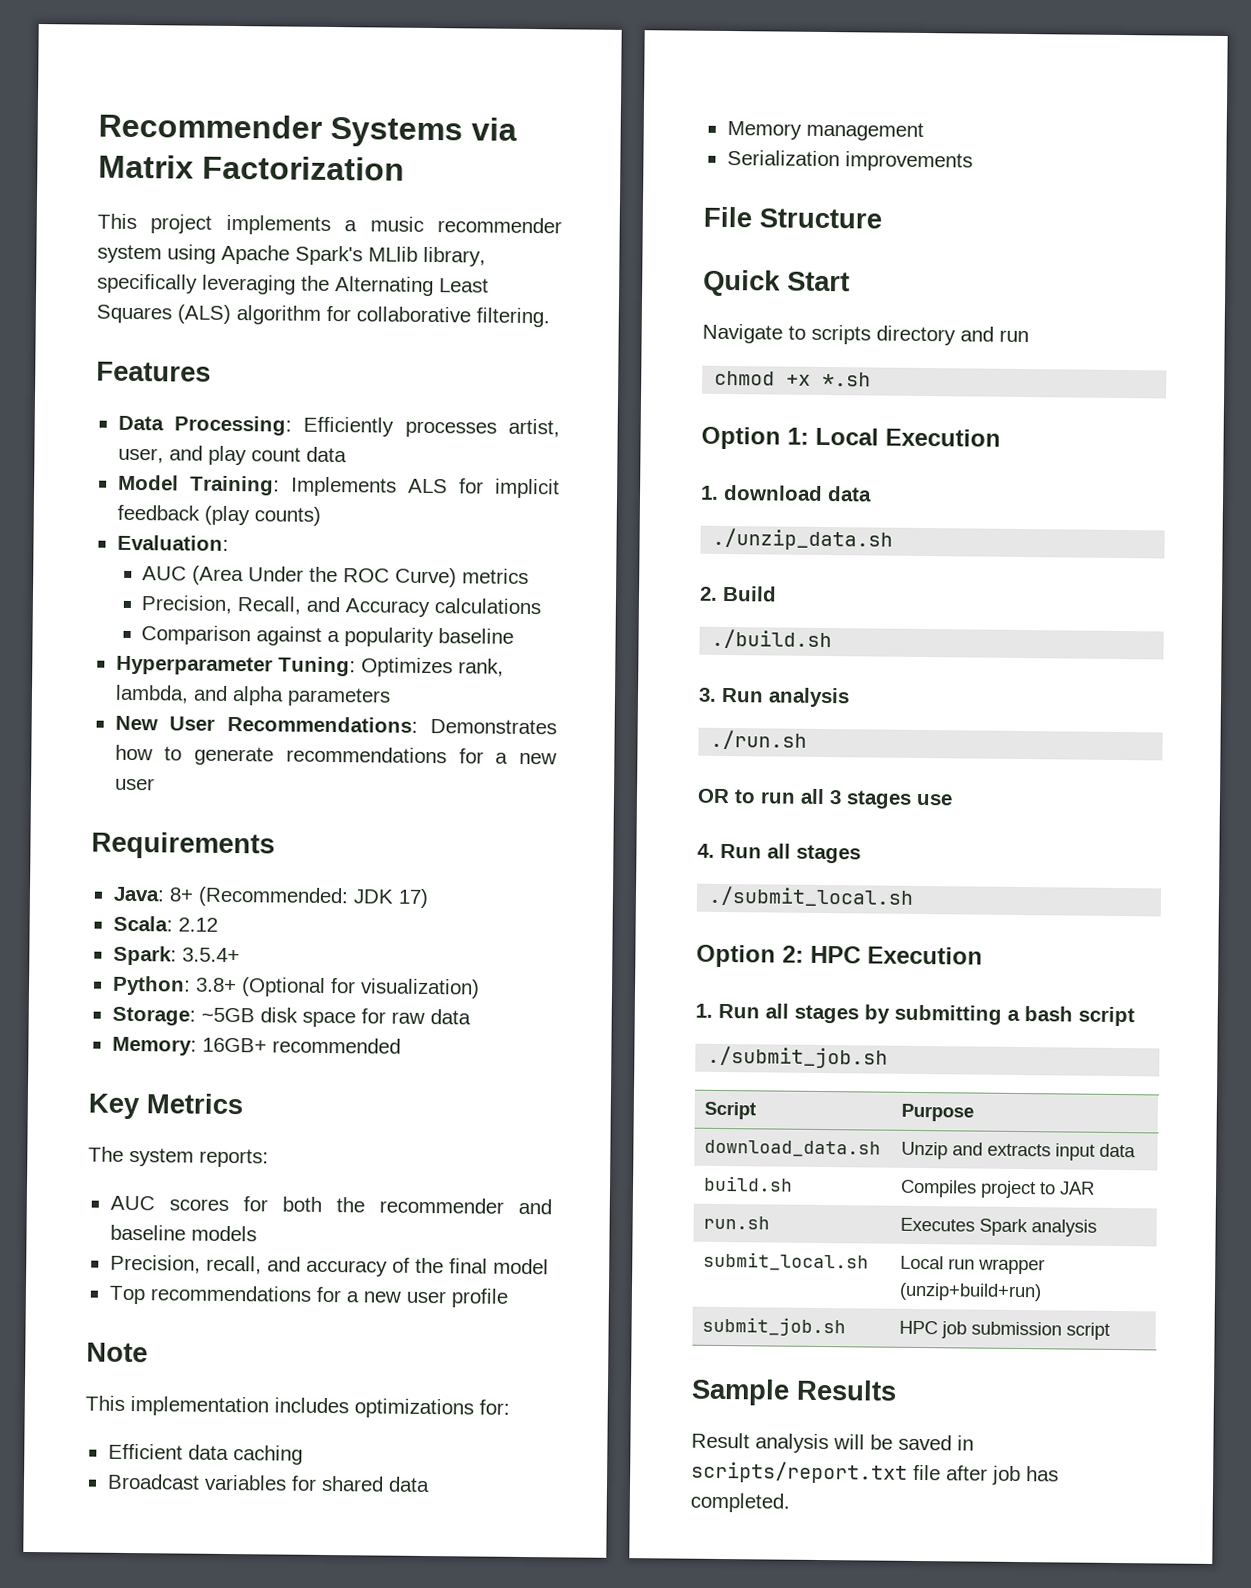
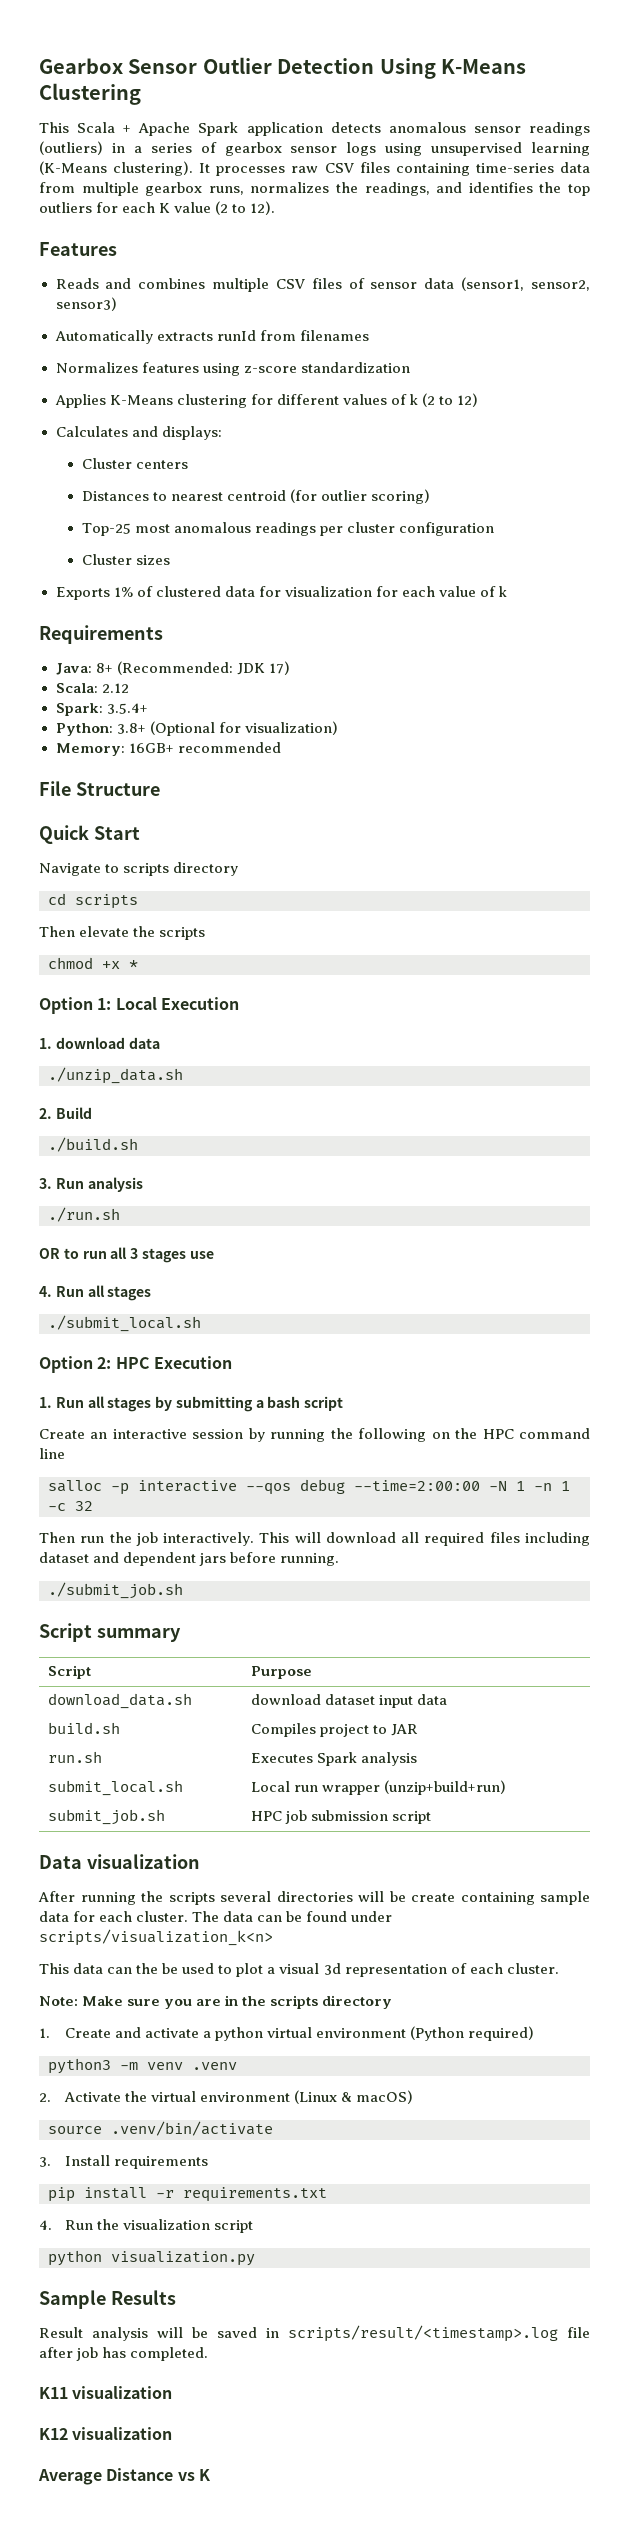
- Recommender Systems via Matrix Factorization
- This project implements a music recommender system using Apache Spark's MLlib library, specifically leveraging the Alternating Least Squares (ALS) algorithm for collaborative filtering.
+ Gearbox Sensor Outlier Detection Using K-Means Clustering
+ This Scala + Apache Spark application detects anomalous sensor readings (outliers) in a series of gearbox sensor logs using unsupervised learning (K-Means clustering). It processes raw CSV files containing time-series data from multiple gearbox runs, normalizes the readings, and identifies the top outliers for each K value (2 to 12).
  Features
- Data Processing: Efficiently processes artist, user, and play count data
- Model Training: Implements ALS for implicit feedback (play counts)
- Evaluation:
- AUC (Area Under the ROC Curve) metrics
- Precision, Recall, and Accuracy calculations
- Comparison against a popularity baseline
- Hyperparameter Tuning: Optimizes rank, lambda, and alpha parameters
- New User Recommendations: Demonstrates how to generate recommendations for a new user
+ Reads and combines multiple CSV files of sensor data (sensor1, sensor2, sensor3)
+ Automatically extracts runId from filenames
+ Normalizes features using z-score standardization
+ Applies K-Means clustering for different values of k (2 to 12)
+ Calculates and displays:
+ Cluster centers
+ Distances to nearest centroid (for outlier scoring)
+ Top-25 most anomalous readings per cluster configuration
+ Cluster sizes
+ Exports 1% of clustered data for visualization for each value of k
- Storage: ~5GB disk space for raw data
  Memory: 16GB+ recommended
- Key Metrics
- The system reports:
- AUC scores for both the recommender and baseline models
- Precision, recall, and accuracy of the final model
- Top recommendations for a new user profile
- Note
- This implementation includes optimizations for:
- Efficient data caching
- Broadcast variables for shared data
- Memory management
- Serialization improvements
- Navigate to scripts directory and run
+ Navigate to scripts directory
+ cd scripts
+ Then elevate the scripts
- chmod +x *.sh
+ chmod +x *
+ Create an interactive session by running the following on the HPC command line
+ salloc -p interactive --qos debug --time=2:00:00 -N 1 -n 1 -c 32
+ Then run the job interactively. This will download all required files including dataset and dependent jars before running.
+ Script summary
- download_data.sh | Unzip and extracts input data
+ download_data.sh | download dataset input data
+ Data visualization
+ After running the scripts several directories will be create containing sample data for each cluster. The data can be found under scripts/visualization_k<n>
+ This data can the be used to plot a visual 3d representation of each cluster.
+ Note: Make sure you are in the scripts directory
+ 1. Create and activate a python virtual environment (Python required)
+ python3 -m venv .venv
+ 2. Activate the virtual environment (Linux & macOS)
+ source .venv/bin/activate
+ 3. Install requirements
+ pip install -r requirements.txt
+ 4. Run the visualization script
+ python visualization.py
- Result analysis will be saved in scripts/report.txt file after job has completed.
+ Result analysis will be saved in scripts/result/<timestamp>.log file after job has completed.
+ K11 visualization
+ K12 visualization
+ Average Distance vs K

